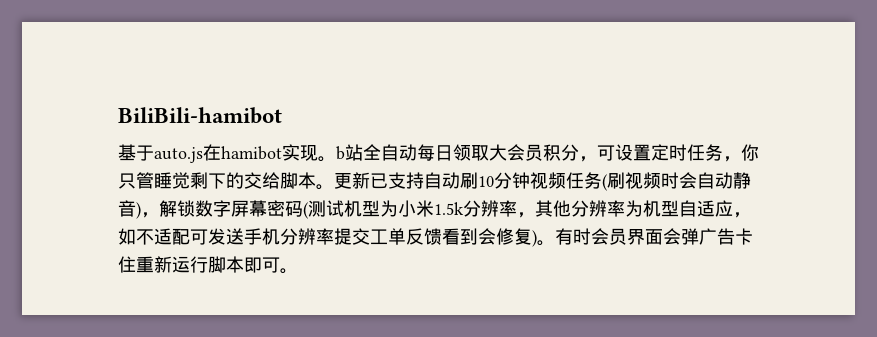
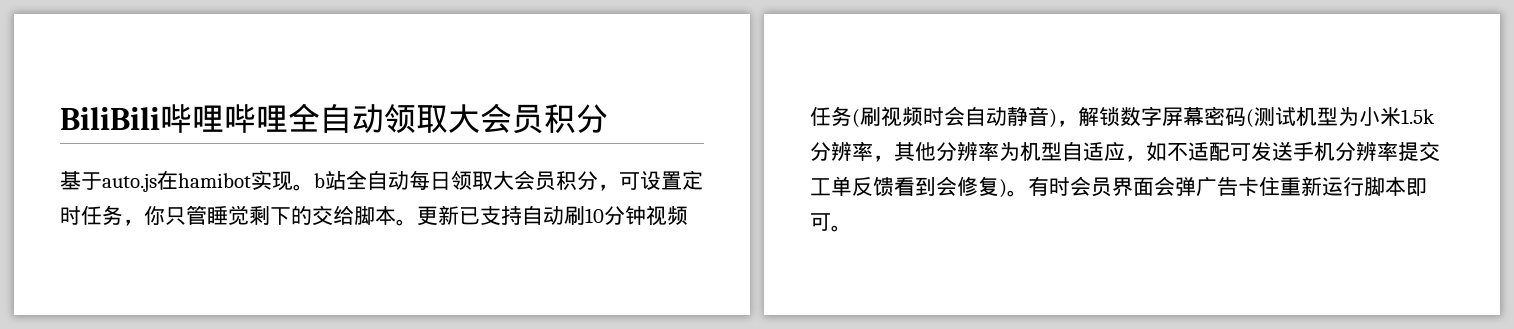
- BiliBili-hamibot
+ BiliBili哔哩哔哩全自动领取大会员积分

